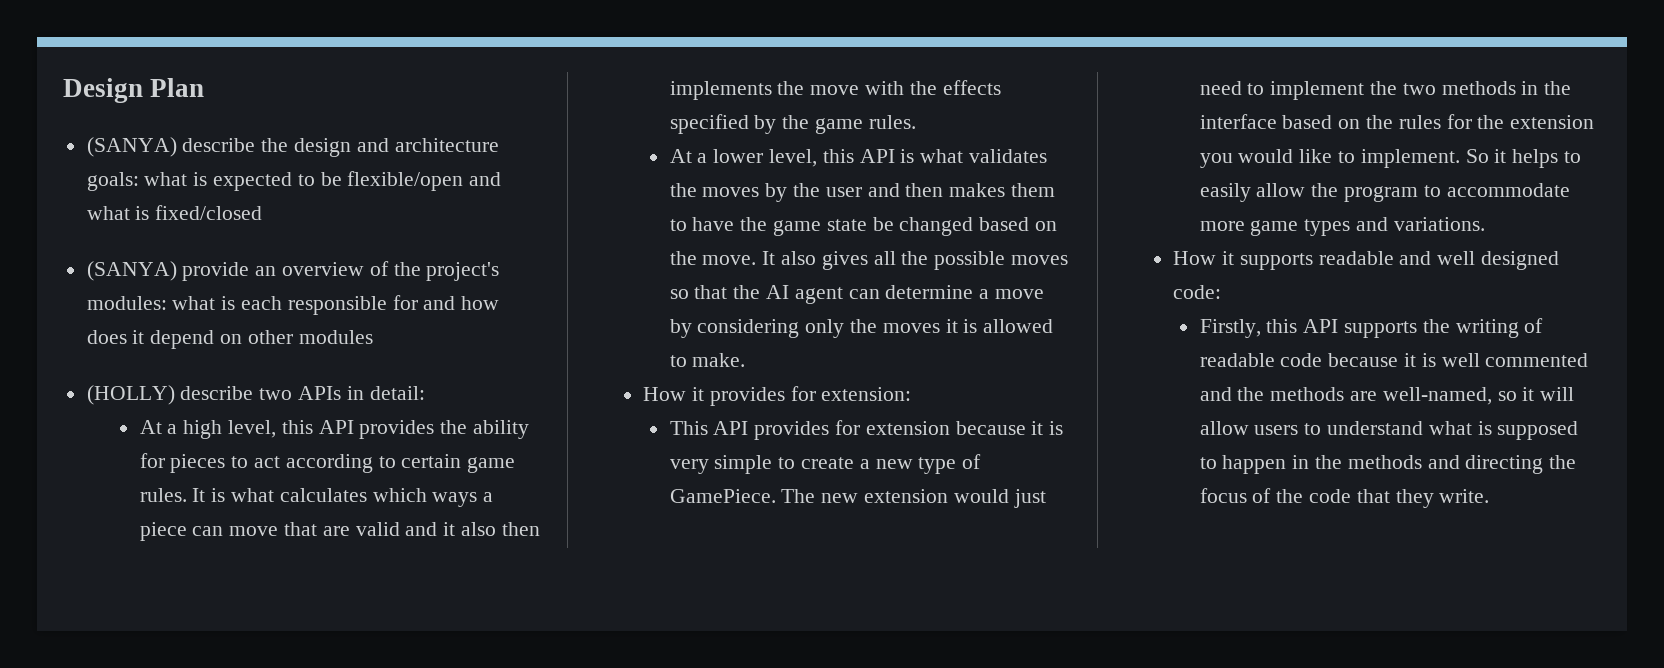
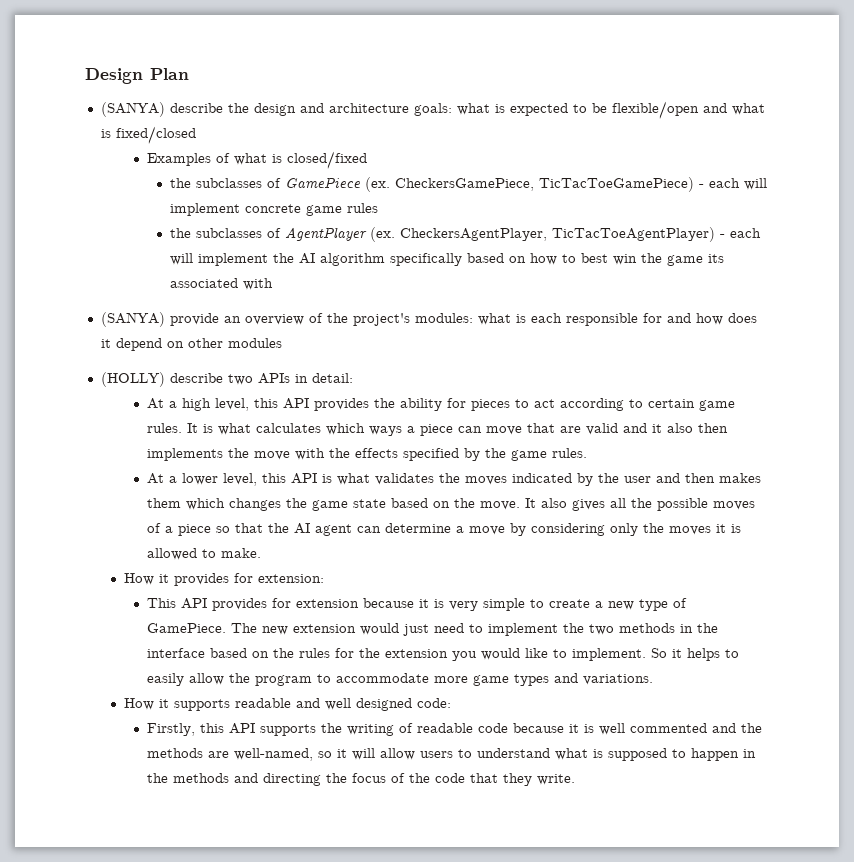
+ Examples of what is closed/fixed
+ the subclasses of GamePiece (ex. CheckersGamePiece, TicTacToeGamePiece) - each will implement concrete game rules
+ the subclasses of AgentPlayer (ex. CheckersAgentPlayer, TicTacToeAgentPlayer) - each will implement the AI algorithm specifically based on how to best win the game its associated with
- At a lower level, this API is what validates the moves by the user and then makes them to have the game state be changed based on the move.
+ At a lower level, this API is what validates the moves indicated by the user and then makes them which changes the game state based on the move.
- It also gives all the possible moves so that the AI agent can determine a move by considering only the moves it is allowed to make.
+ It also gives all the possible moves of a piece so that the AI agent can determine a move by considering only the moves it is allowed to make.

